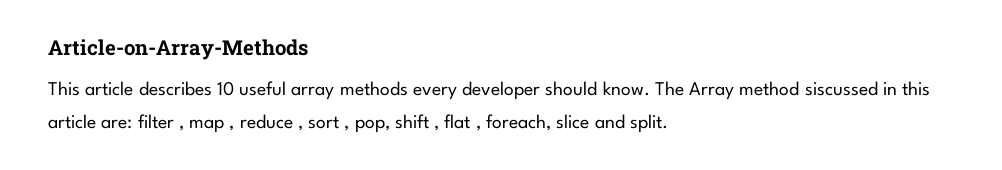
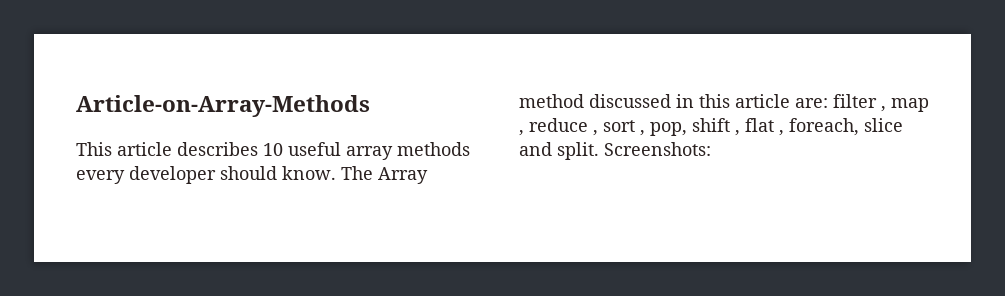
- The Array method siscussed in this article are: filter , map , reduce , sort , pop, shift , flat , foreach, slice and split.
+ The Array method discussed in this article are: filter , map , reduce , sort , pop, shift , flat , foreach, slice and split.
+ Screenshots:

